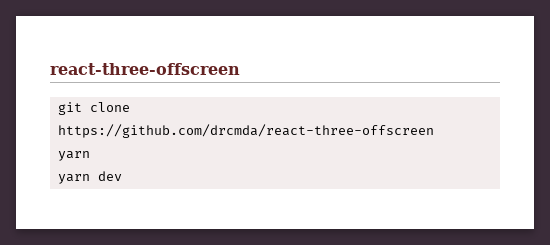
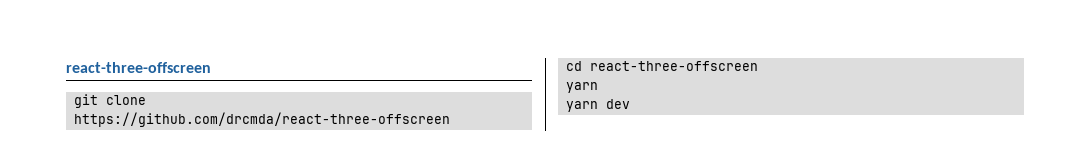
+ cd react-three-offscreen

